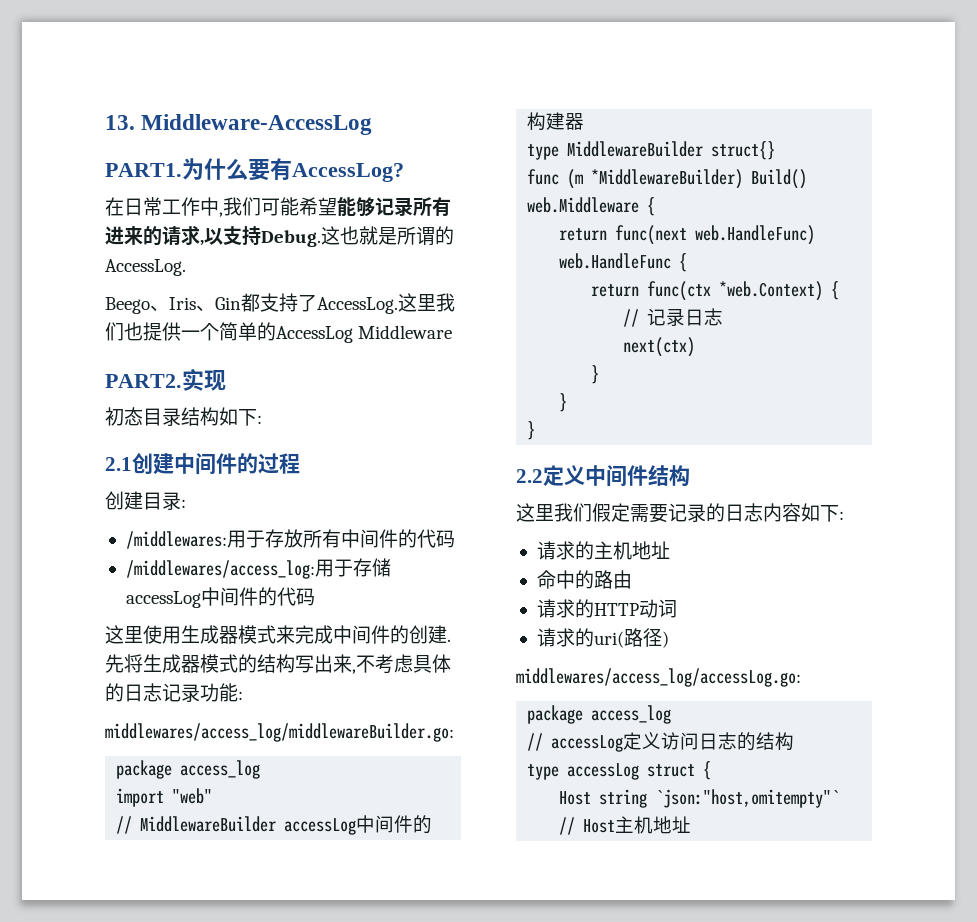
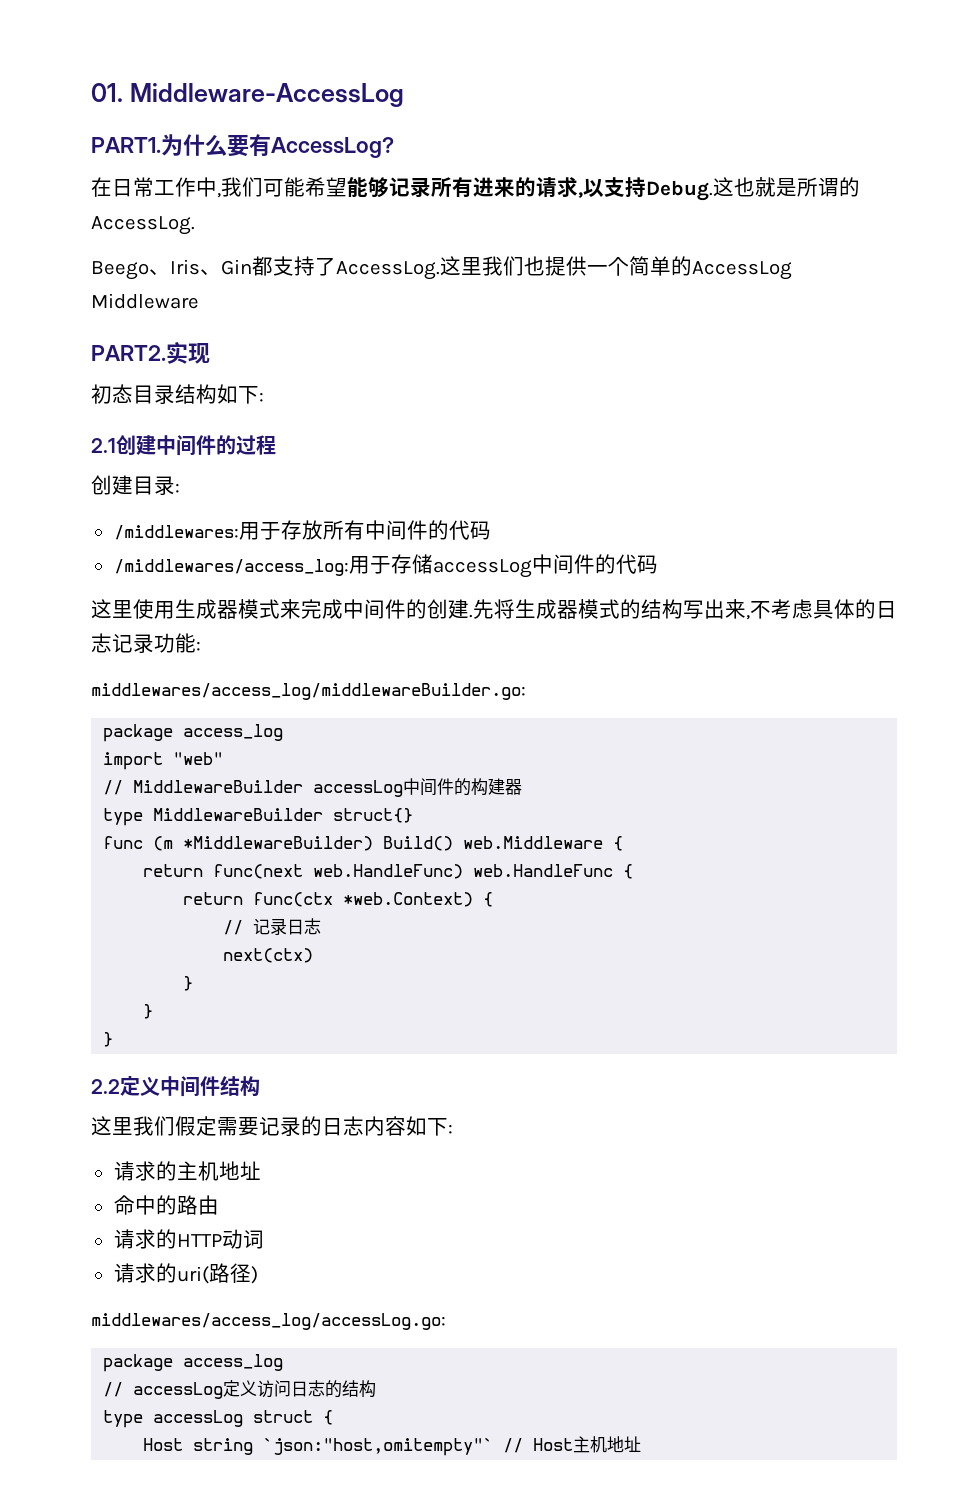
- 13. Middleware-AccessLog
+ 01. Middleware-AccessLog

